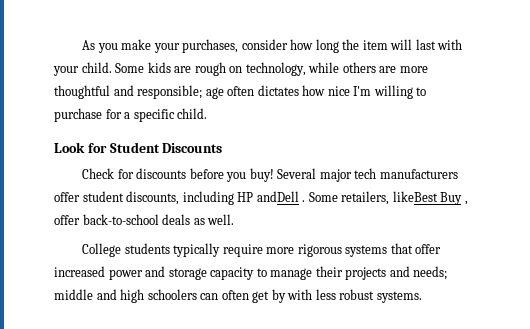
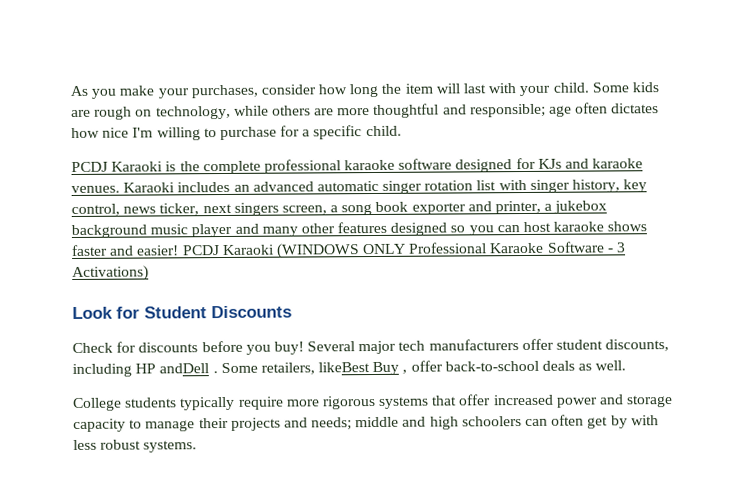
+ PCDJ Karaoki is the complete professional karaoke software designed for KJs and karaoke venues. Karaoki includes an advanced automatic singer rotation list with singer history, key control, news ticker, next singers screen, a song book exporter and printer, a jukebox background music player and many other features designed so you can host karaoke shows faster and easier! PCDJ Karaoki (WINDOWS ONLY Professional Karaoke Software - 3 Activations)

